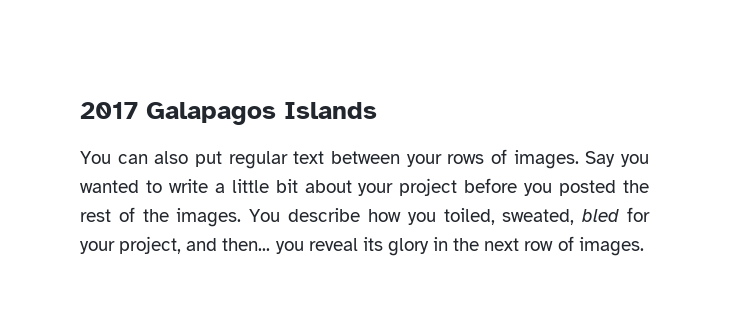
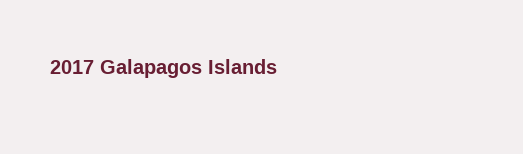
- You can also put regular text between your rows of images. Say you wanted to write a little bit about your project before you posted the rest of the images. You describe how you toiled, sweated, bled for your project, and then... you reveal its glory in the next row of images.

